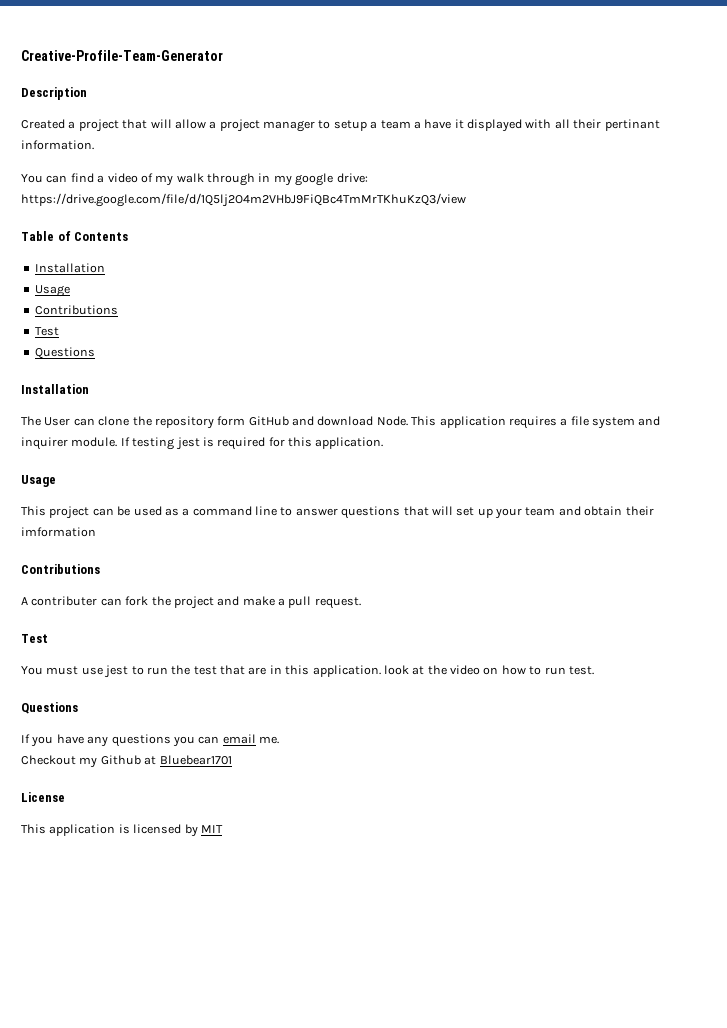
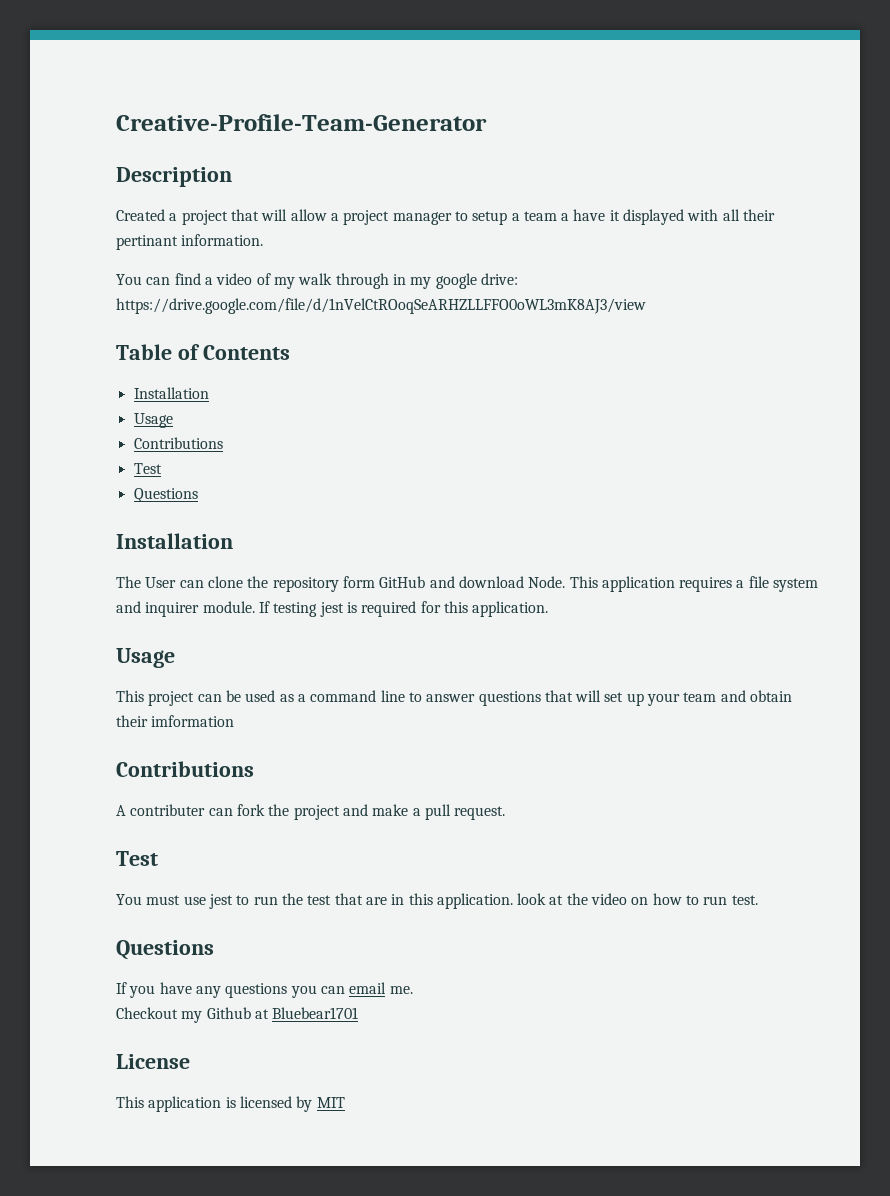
- You can find a video of my walk through in my google drive: https://drive.google.com/file/d/1Q5lj2O4m2VHbJ9FiQBc4TmMrTKhuKzQ3/view
+ You can find a video of my walk through in my google drive: https://drive.google.com/file/d/1nVelCtROoqSeARHZLLFFO0oWL3mK8AJ3/view

